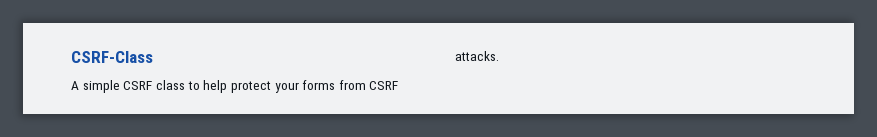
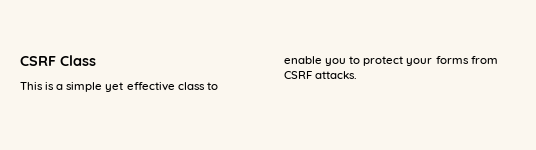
- CSRF-Class
- A simple CSRF class to help protect your forms from CSRF attacks.
+ CSRF Class
+ This is a simple yet effective class to enable you to protect your forms from CSRF attacks.

